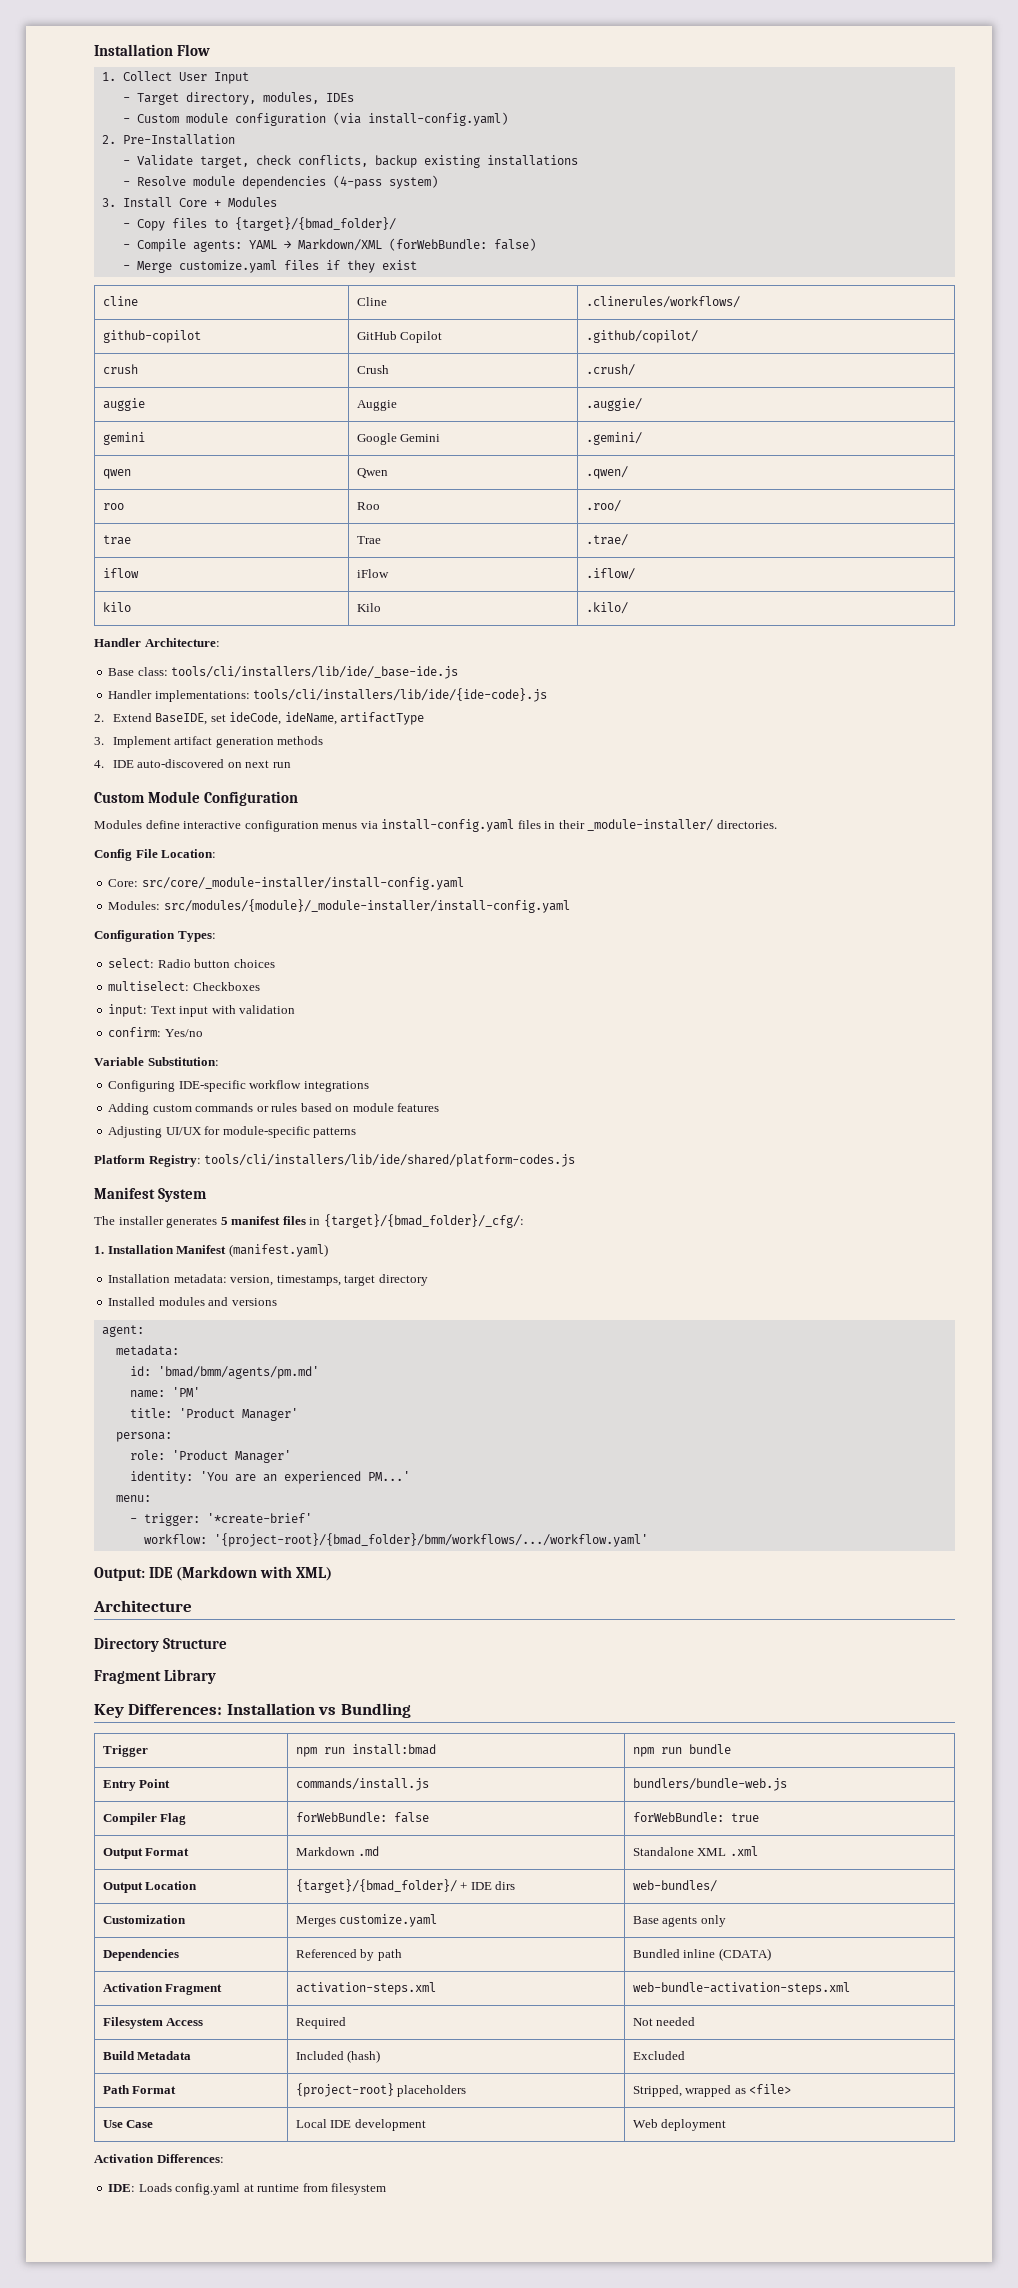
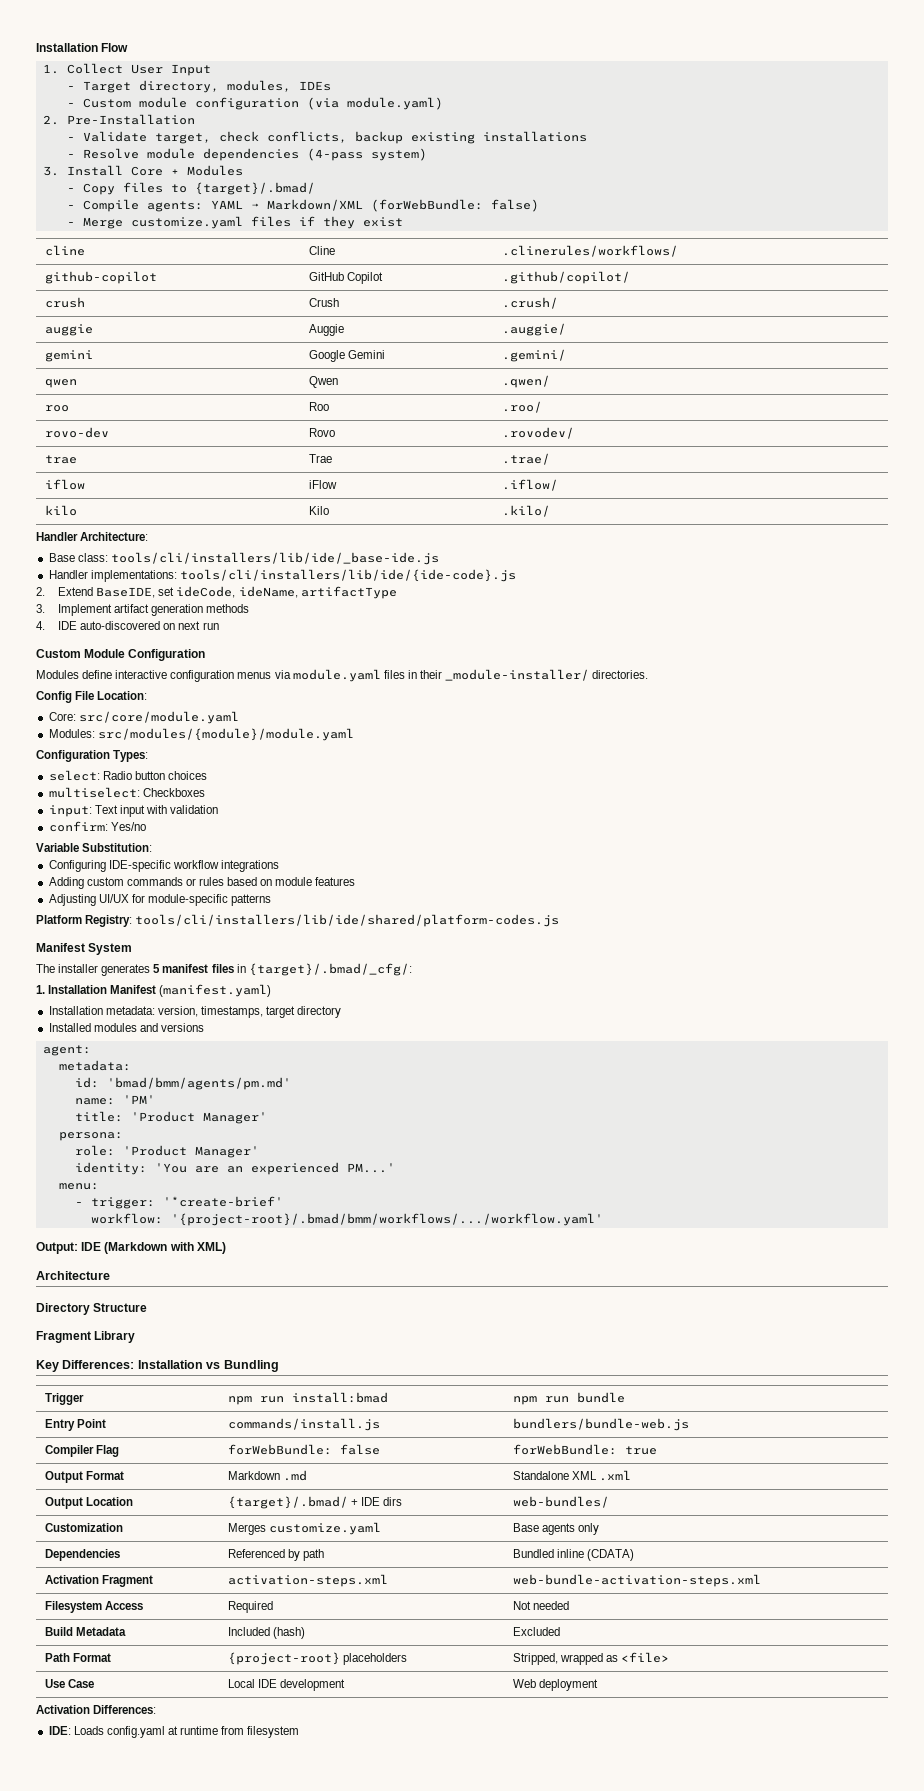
- - Custom module configuration (via install-config.yaml)
+ - Custom module configuration (via module.yaml)
- - Copy files to {target}/{bmad_folder}/
+ - Copy files to {target}/.bmad/
+ rovo-dev | Rovo | .rovodev/
- Modules define interactive configuration menus via install-config.yaml files in their _module-installer/ directories.
+ Modules define interactive configuration menus via module.yaml files in their _module-installer/ directories.
- Core: src/core/_module-installer/install-config.yaml
+ Core: src/core/module.yaml
- Modules: src/modules/{module}/_module-installer/install-config.yaml
+ Modules: src/modules/{module}/module.yaml
- The installer generates 5 manifest files in {target}/{bmad_folder}/_cfg/:
+ The installer generates 5 manifest files in {target}/.bmad/_cfg/:
- workflow: '{project-root}/{bmad_folder}/bmm/workflows/.../workflow.yaml'
+ workflow: '{project-root}/.bmad/bmm/workflows/.../workflow.yaml'
- Output Location | {target}/{bmad_folder}/ + IDE dirs | web-bundles/
+ Output Location | {target}/.bmad/ + IDE dirs | web-bundles/

